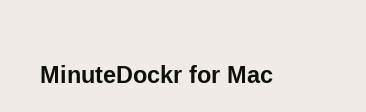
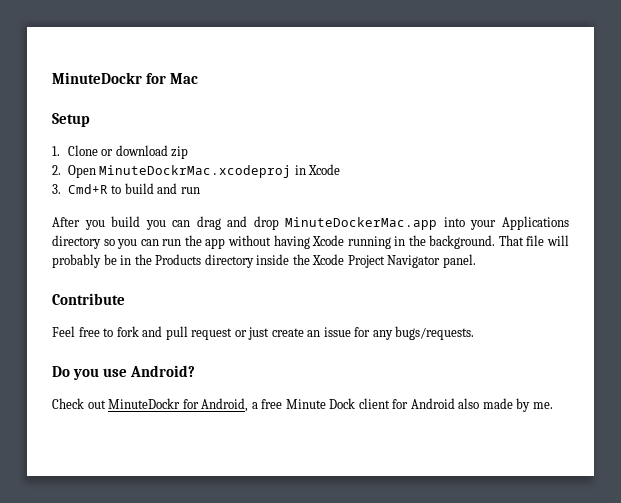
+ Setup
+ 1. Clone or download zip
+ 2. Open MinuteDockrMac.xcodeproj in Xcode
+ 3. Cmd+R to build and run
+ After you build you can drag and drop MinuteDockerMac.app into your Applications directory so you can run the app without having Xcode running in the background. That file will probably be in the Products directory inside the Xcode Project Navigator panel.
+ Contribute
+ Feel free to fork and pull request or just create an issue for any bugs/requests.
+ Do you use Android?
+ Check out MinuteDockr for Android, a free Minute Dock client for Android also made by me.

